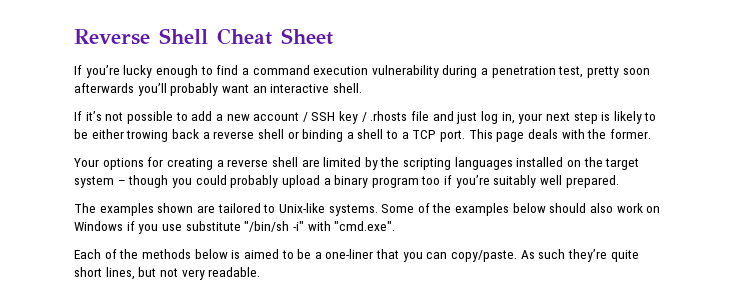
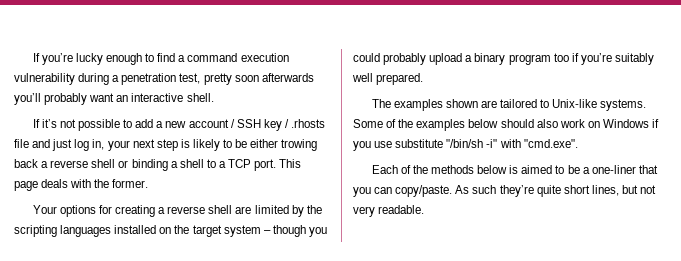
- Reverse Shell Cheat Sheet

